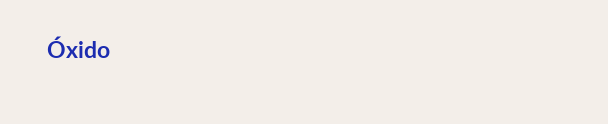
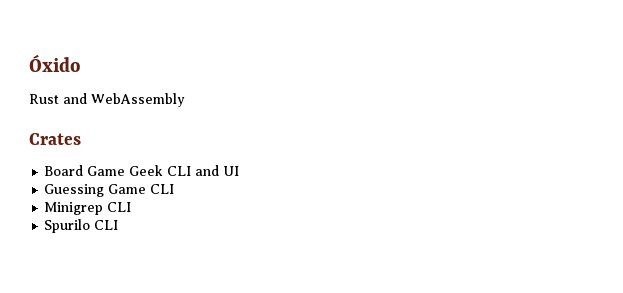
+ Rust and WebAssembly
+ Crates
+ Board Game Geek CLI and UI
+ Guessing Game CLI
+ Minigrep CLI
+ Spurilo CLI

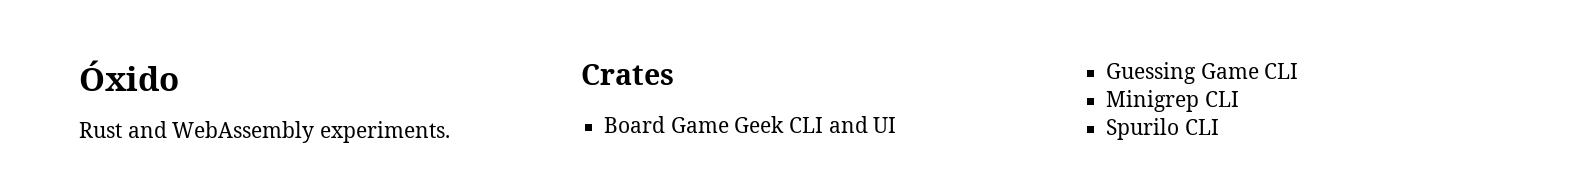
- Rust and WebAssembly
+ Rust and WebAssembly experiments.

